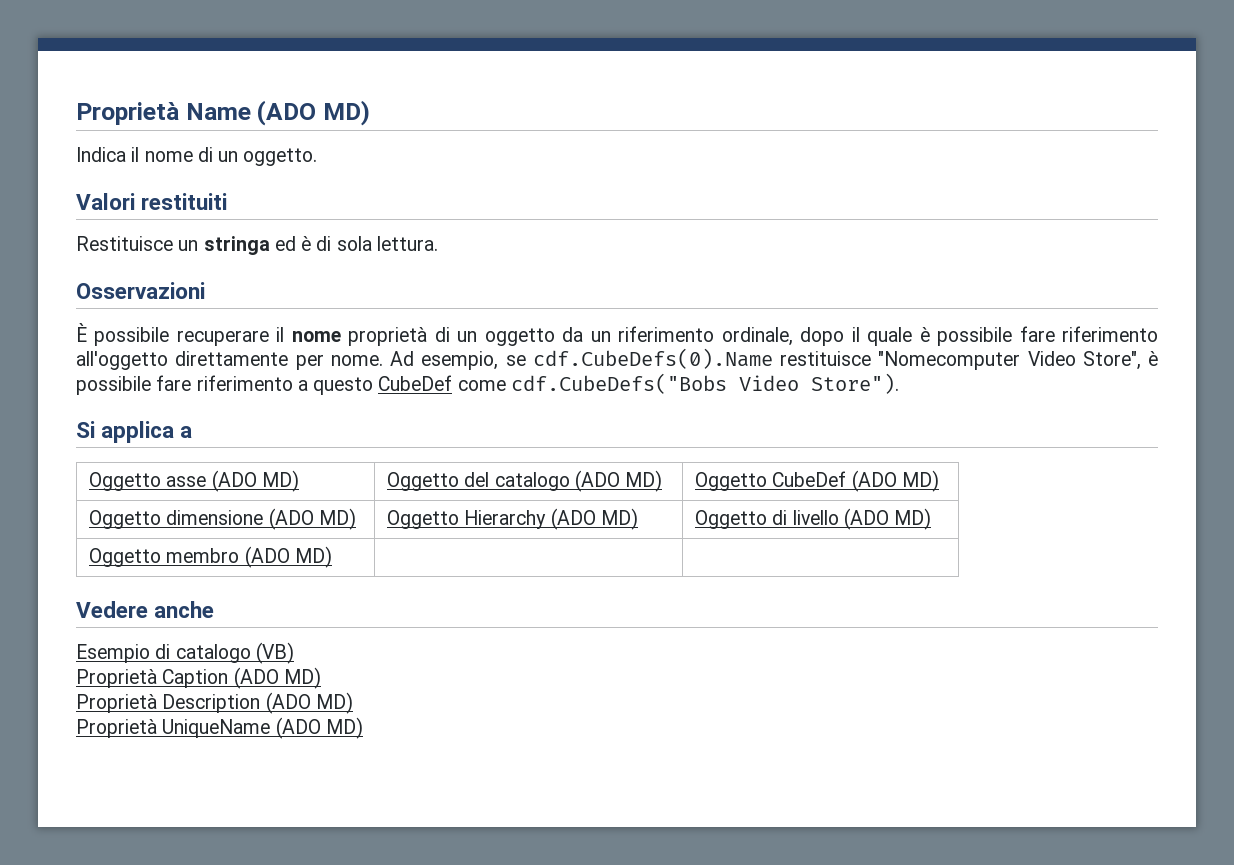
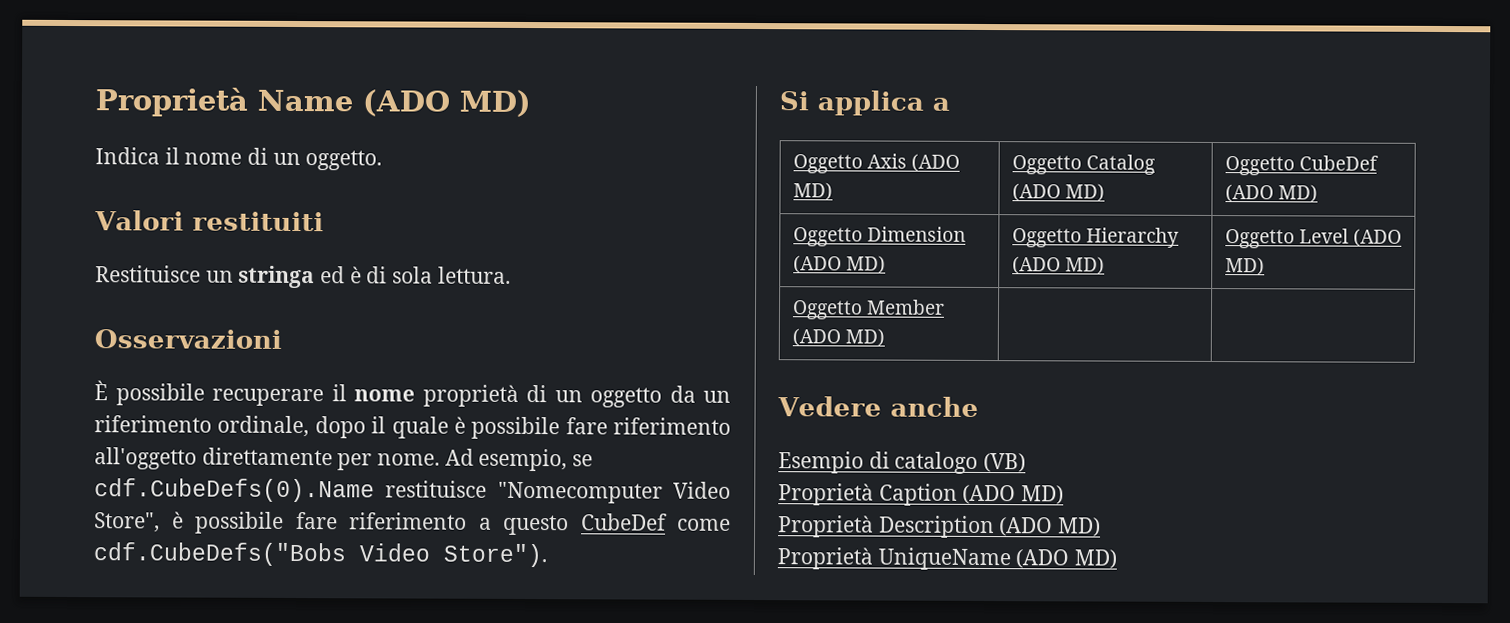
- Oggetto asse (ADO MD) | Oggetto del catalogo (ADO MD) | Oggetto CubeDef (ADO MD)
+ Oggetto Axis (ADO MD) | Oggetto Catalog (ADO MD) | Oggetto CubeDef (ADO MD)
- Oggetto dimensione (ADO MD) | Oggetto Hierarchy (ADO MD) | Oggetto di livello (ADO MD)
- Oggetto membro (ADO MD) | |
+ Oggetto Dimension (ADO MD) | Oggetto Hierarchy (ADO MD) | Oggetto Level (ADO MD)
+ Oggetto Member (ADO MD) | |

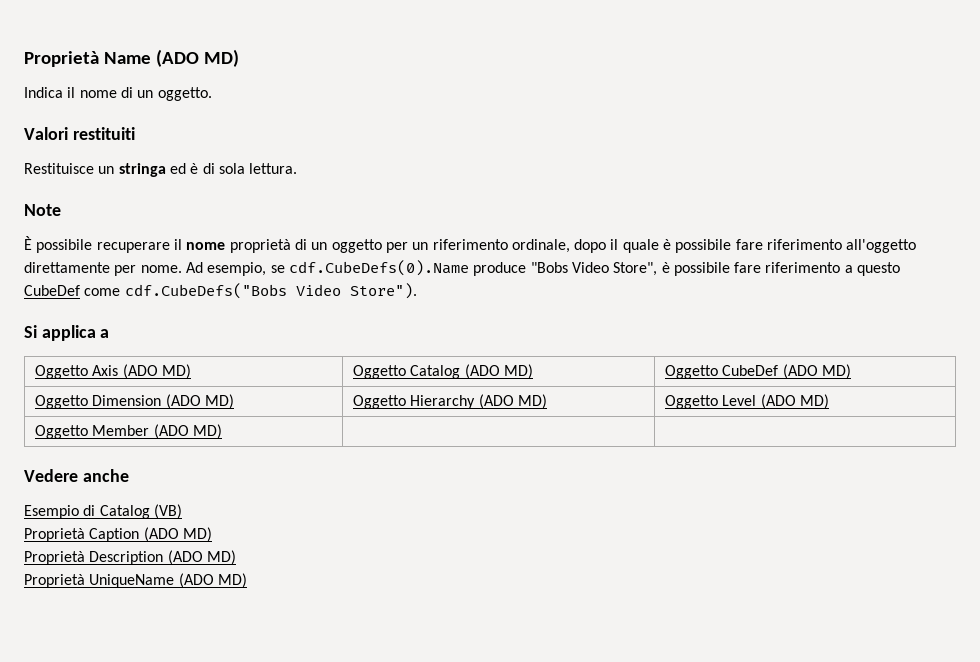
- Osservazioni
+ Note
- È possibile recuperare il nome proprietà di un oggetto da un riferimento ordinale, dopo il quale è possibile fare riferimento all'oggetto direttamente per nome.
+ È possibile recuperare il nome proprietà di un oggetto per un riferimento ordinale, dopo il quale è possibile fare riferimento all'oggetto direttamente per nome.
- Ad esempio, se cdf.CubeDefs(0).Name restituisce "Nomecomputer Video Store", è possibile fare riferimento a questo CubeDef come cdf.CubeDefs("Bobs Video Store").
+ Ad esempio, se cdf.CubeDefs(0).Name produce "Bobs Video Store", è possibile fare riferimento a questo CubeDef come cdf.CubeDefs("Bobs Video Store").
- Esempio di catalogo (VB)
+ Esempio di Catalog (VB)

